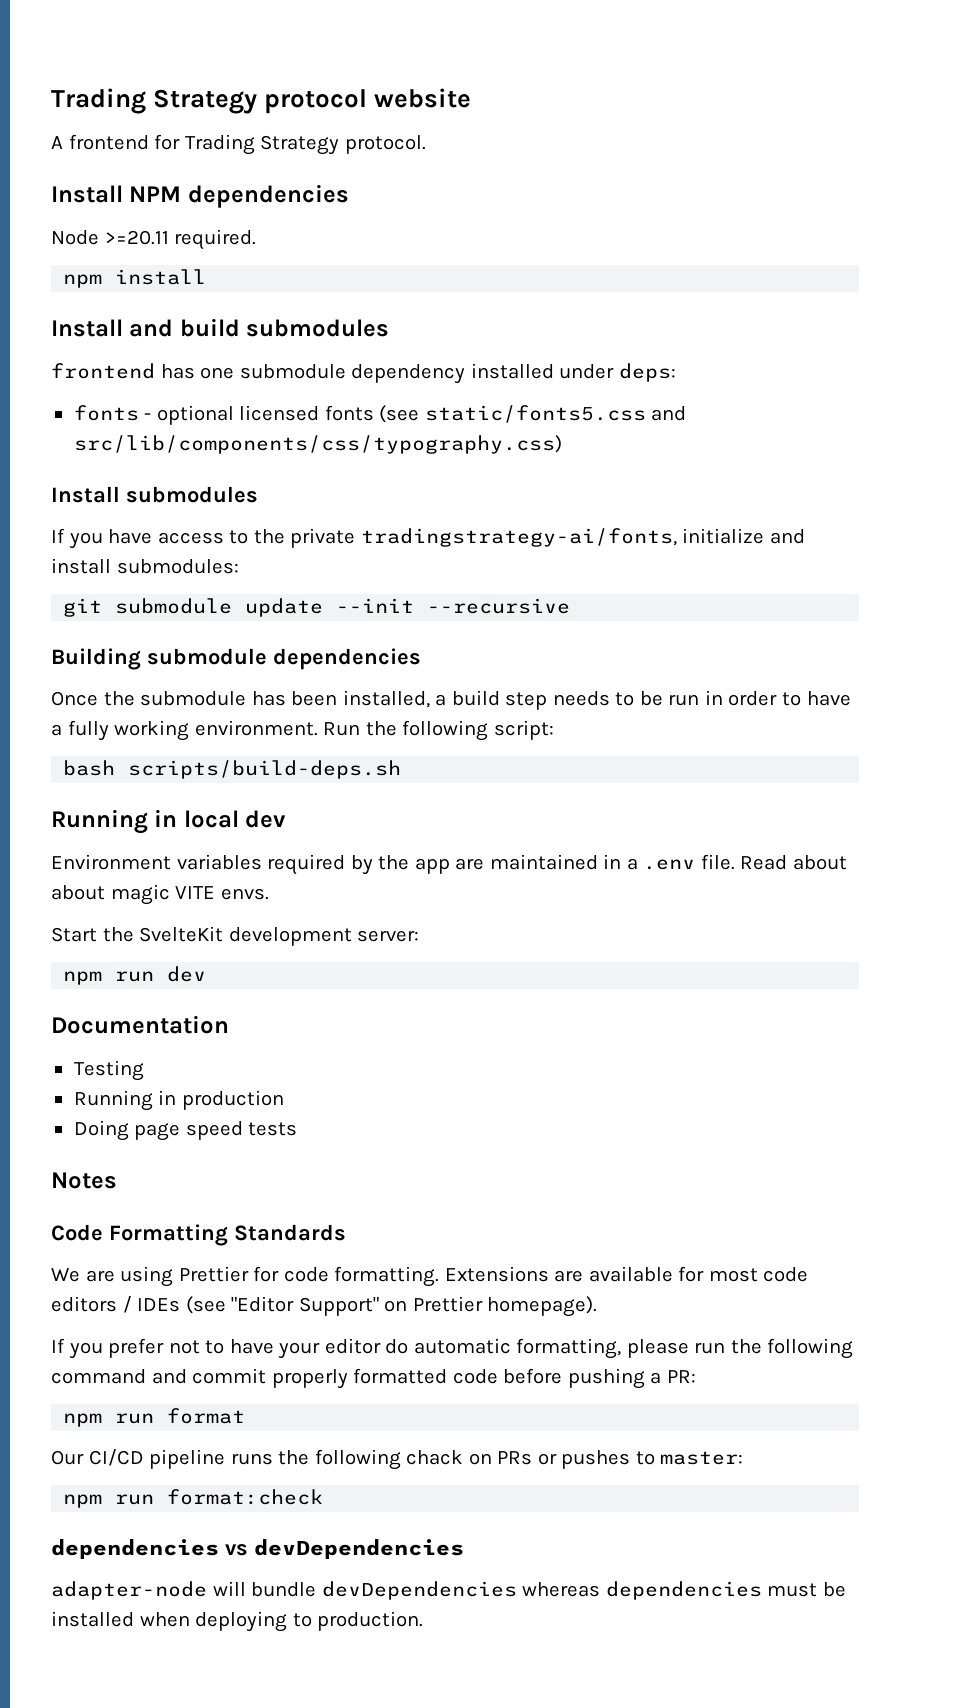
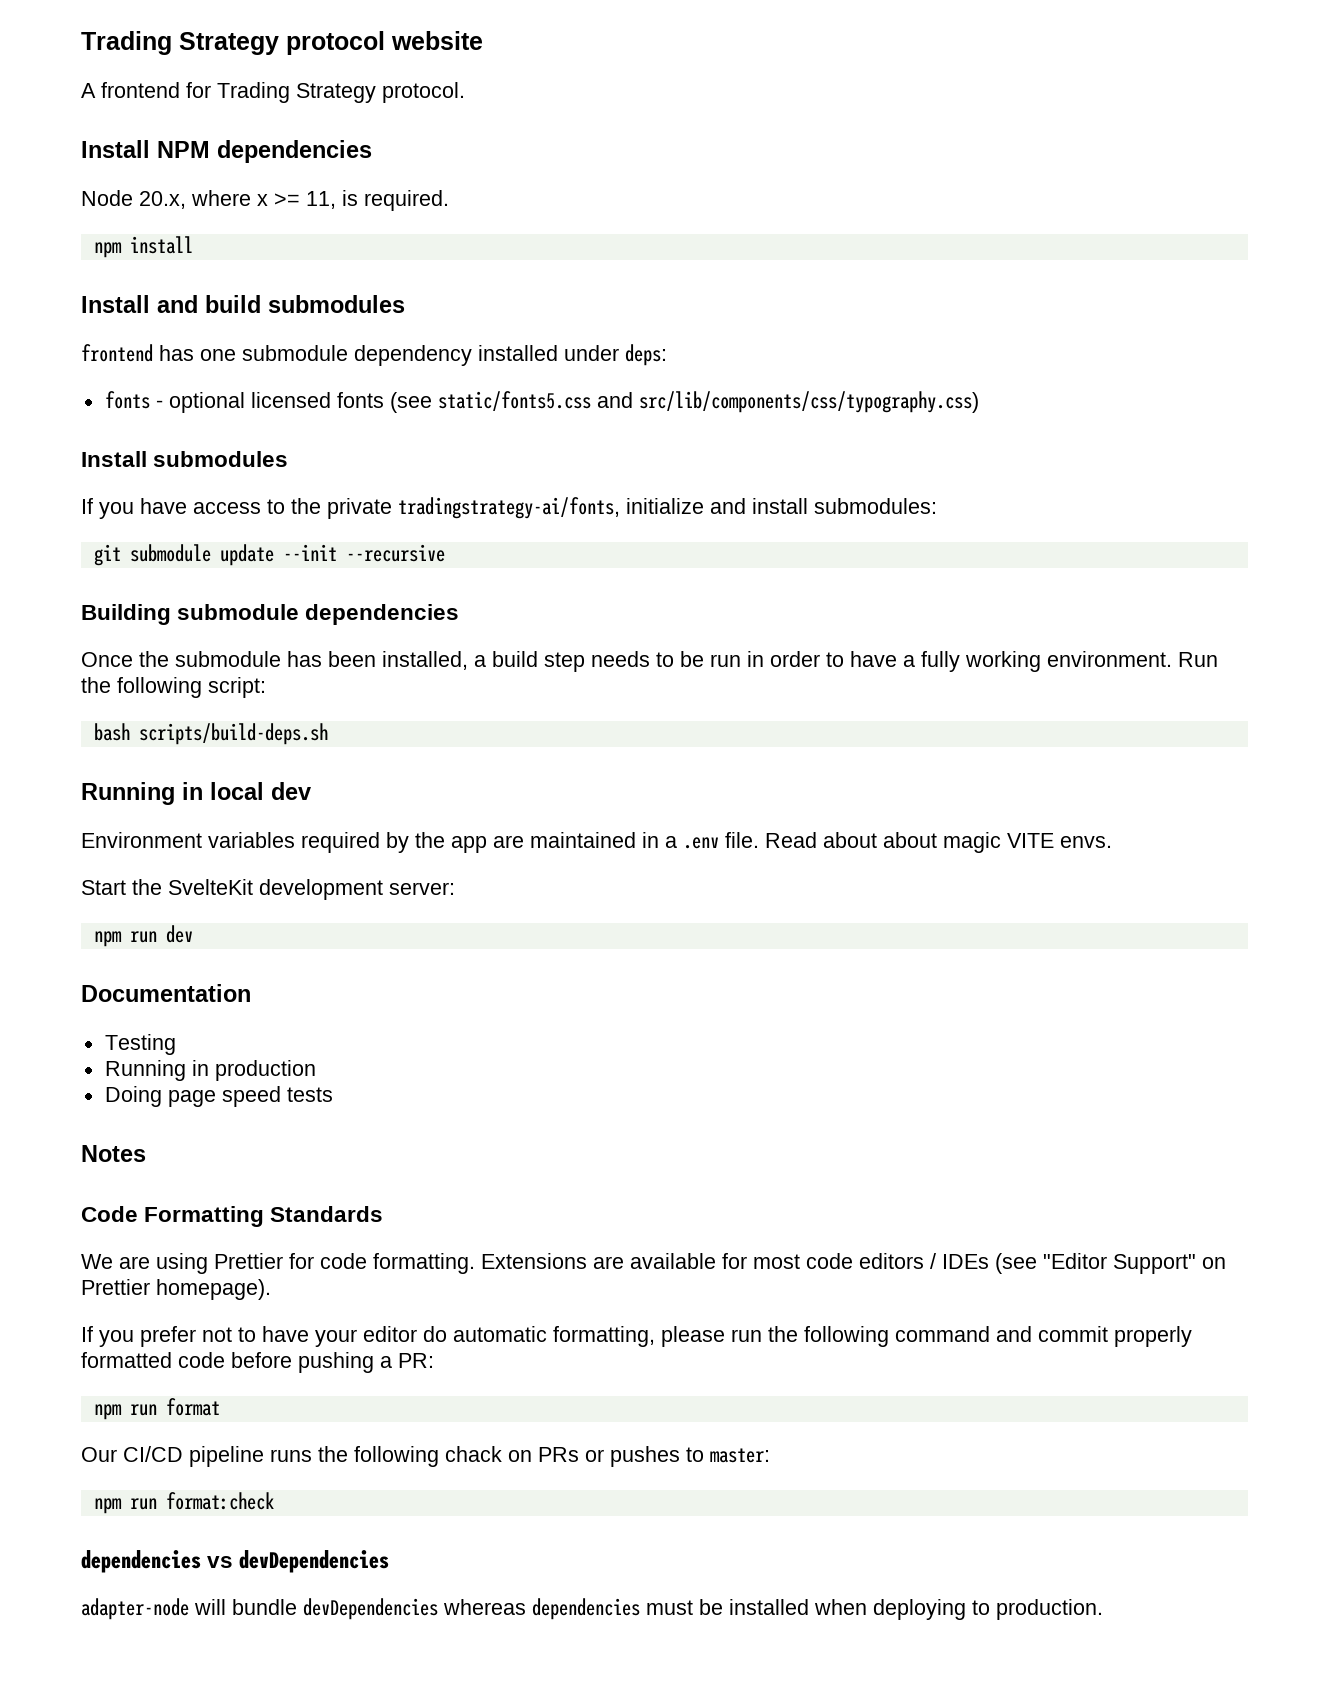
- Node >=20.11 required.
+ Node 20.x, where x >= 11, is required.

